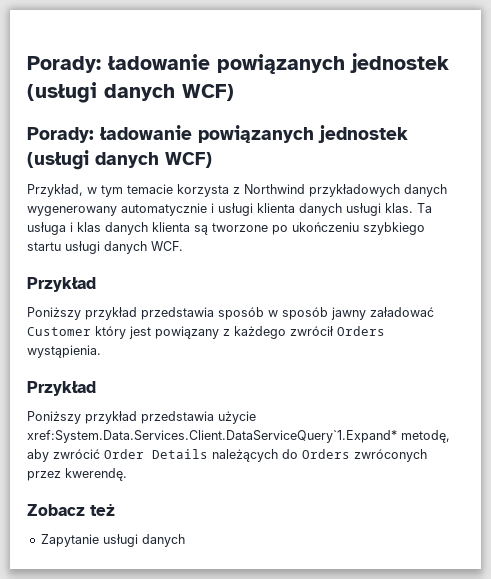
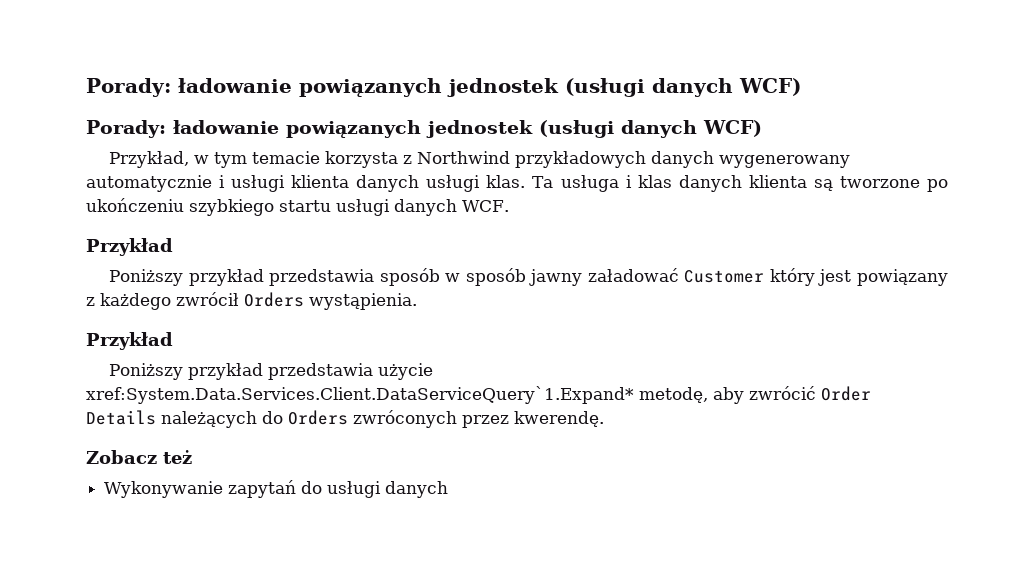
- Zapytanie usługi danych
+ Wykonywanie zapytań do usługi danych

